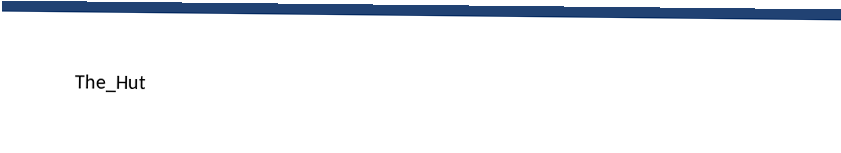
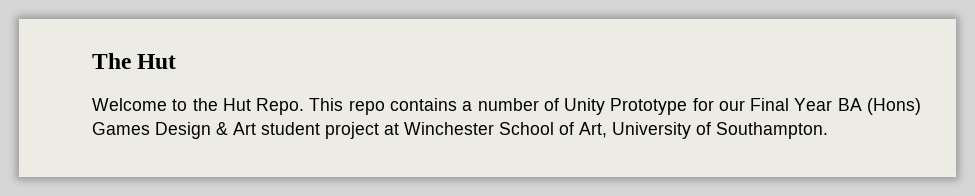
- The_Hut
+ The Hut
+ Welcome to the Hut Repo. This repo contains a number of Unity Prototype for our Final Year BA (Hons) Games Design & Art student project at Winchester School of Art, University of Southampton.

